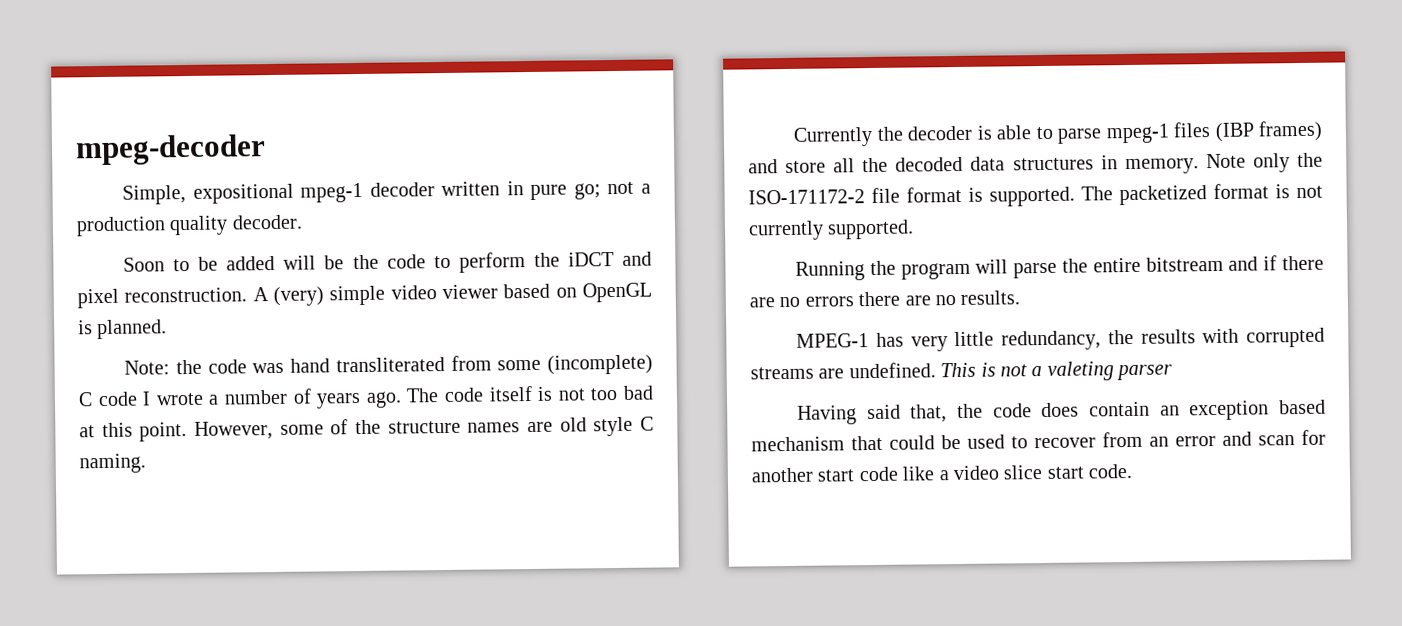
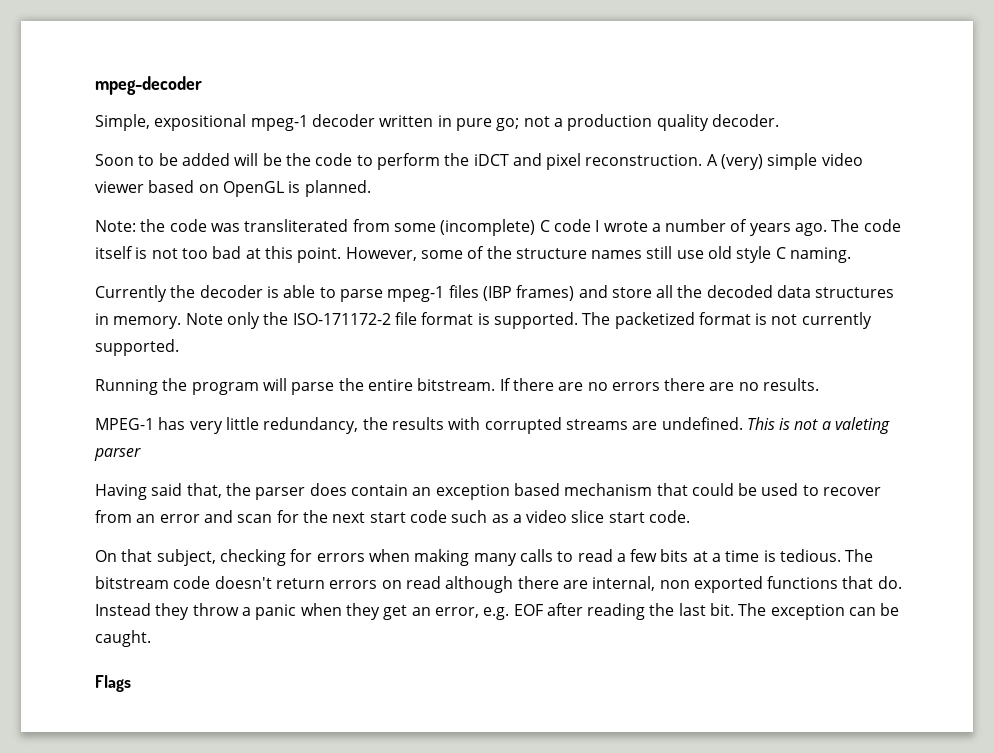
- Note: the code was hand transliterated from some (incomplete) C code I wrote a number of years ago.
+ Note: the code was transliterated from some (incomplete) C code I wrote a number of years ago.
- However, some of the structure names are old style C naming.
+ However, some of the structure names still use old style C naming.
- Running the program will parse the entire bitstream and if there are no errors there are no results.
+ Running the program will parse the entire bitstream. If there are no errors there are no results.
- Having said that, the code does contain an exception based mechanism that could be used to recover from an error and scan for another start code like a video slice start code.
+ Having said that, the parser does contain an exception based mechanism that could be used to recover from an error and scan for the next start code such as a video slice start code.
+ On that subject, checking for errors when making many calls to read a few bits at a time is tedious. The bitstream code doesn't return errors on read although there are internal, non exported functions that do. Instead they throw a panic when they get an error, e.g. EOF after reading the last bit. The exception can be caught.
+ Flags

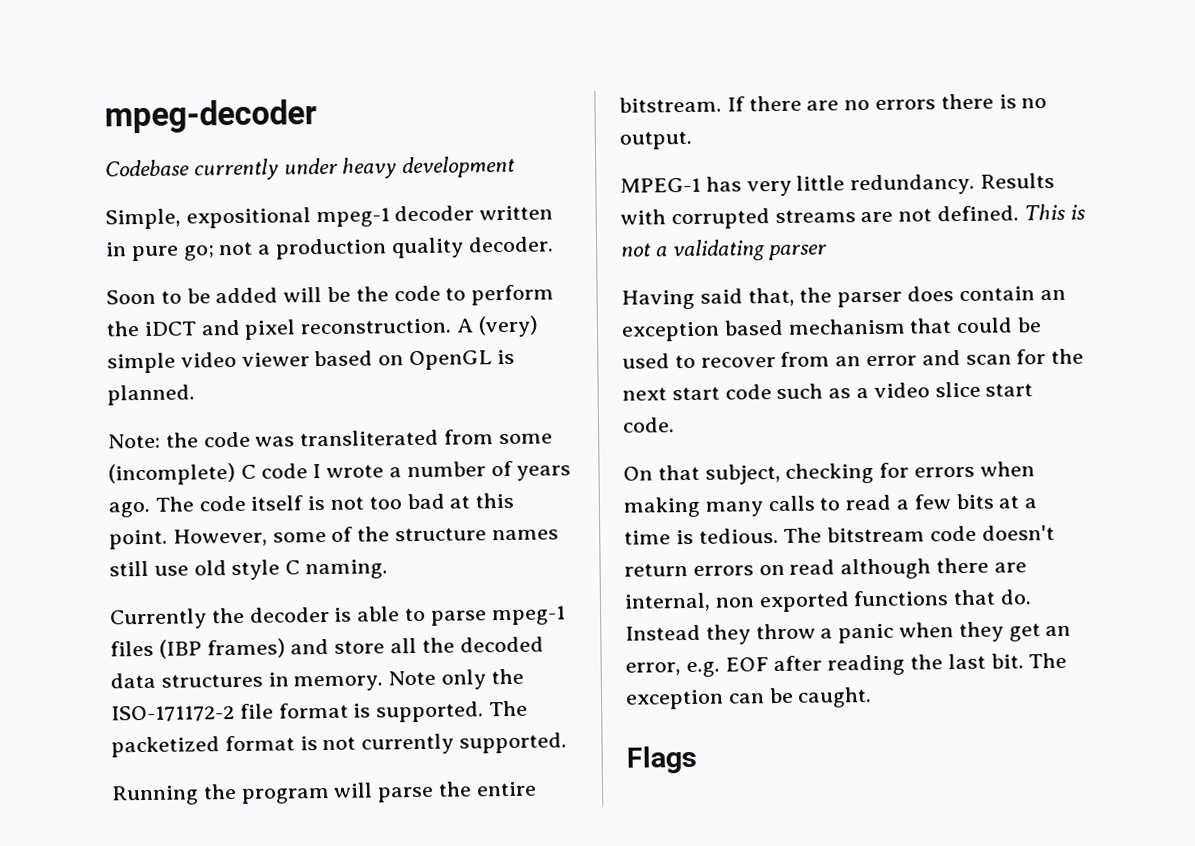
+ Codebase currently under heavy development
- If there are no errors there are no results.
+ If there are no errors there is no output.
- MPEG-1 has very little redundancy, the results with corrupted streams are undefined.
+ MPEG-1 has very little redundancy. Results with corrupted streams are not defined.
- This is not a valeting parser
+ This is not a validating parser

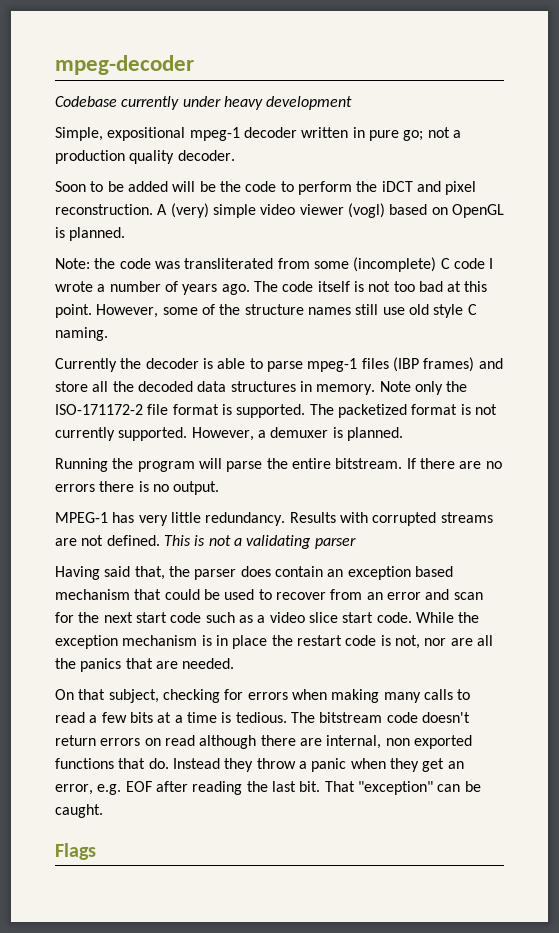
- A (very) simple video viewer based on OpenGL is planned.
+ A (very) simple video viewer (vogl) based on OpenGL is planned.
+ However, a demuxer is planned.
+ While the exception mechanism is in place the restart code is not, nor are all the panics that are needed.
- The exception can be caught.
+ That "exception" can be caught.

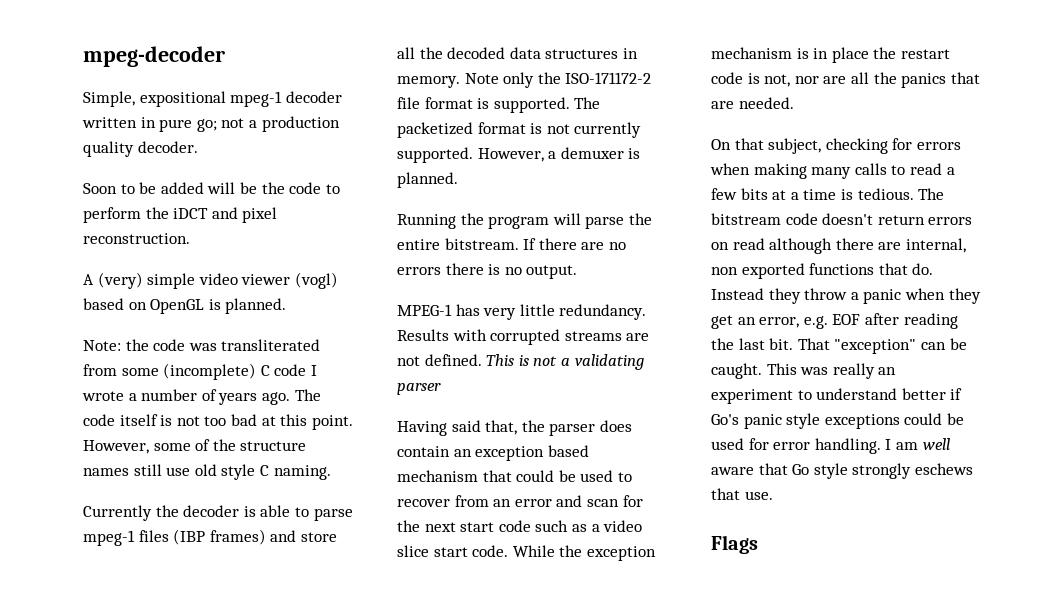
- Codebase currently under heavy development
- Soon to be added will be the code to perform the iDCT and pixel reconstruction. A (very) simple video viewer (vogl) based on OpenGL is planned.
+ Soon to be added will be the code to perform the iDCT and pixel reconstruction.
+ A (very) simple video viewer (vogl) based on OpenGL is planned.
+ This was really an experiment to understand better if Go's panic style exceptions could be used for error handling. I am well aware that Go style strongly eschews that use.

